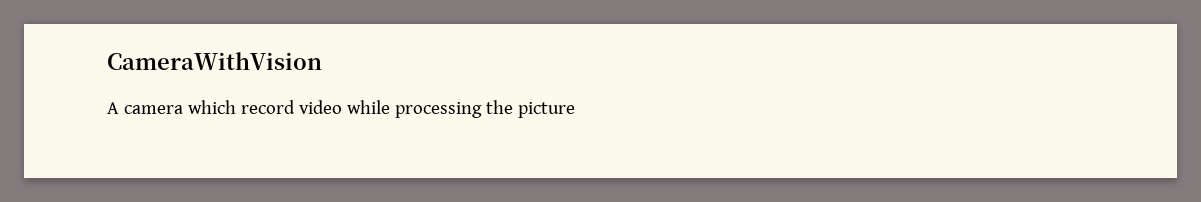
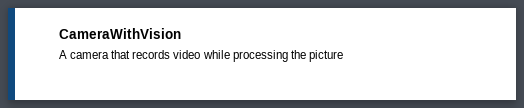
- A camera which record video while processing the picture
+ A camera that records video while processing the picture

